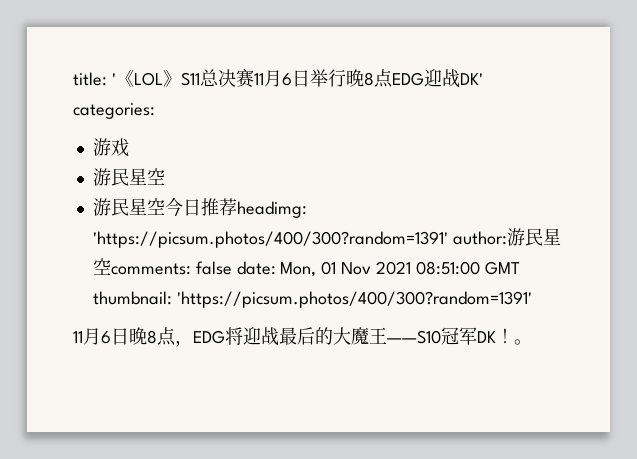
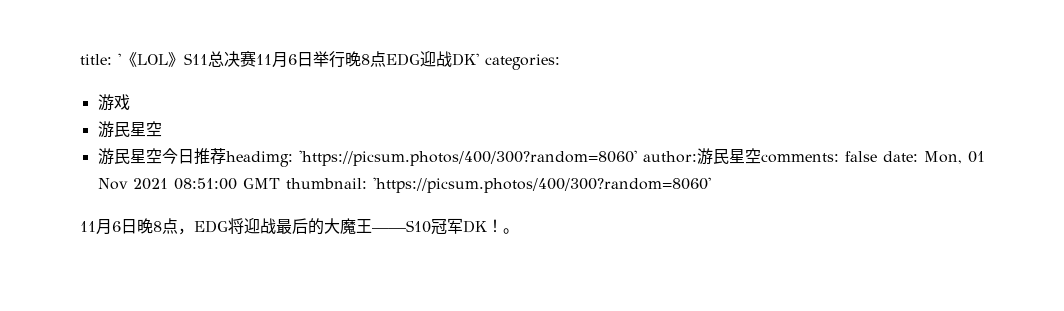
- 游民星空今日推荐headimg: 'https://picsum.photos/400/300?random=1391' author:游民星空comments: false date: Mon, 01 Nov 2021 08:51:00 GMT thumbnail: 'https://picsum.photos/400/300?random=1391'
+ 游民星空今日推荐headimg: 'https://picsum.photos/400/300?random=8060' author:游民星空comments: false date: Mon, 01 Nov 2021 08:51:00 GMT thumbnail: 'https://picsum.photos/400/300?random=8060'

